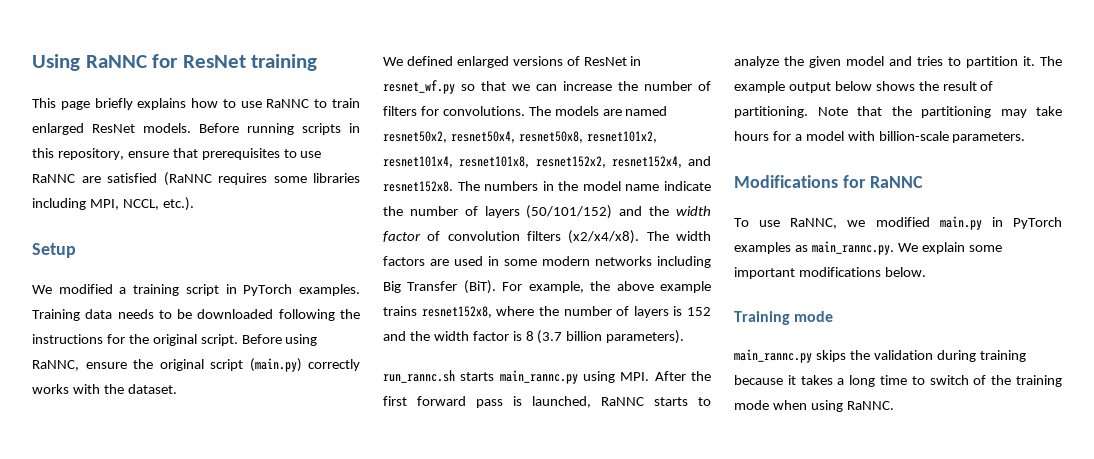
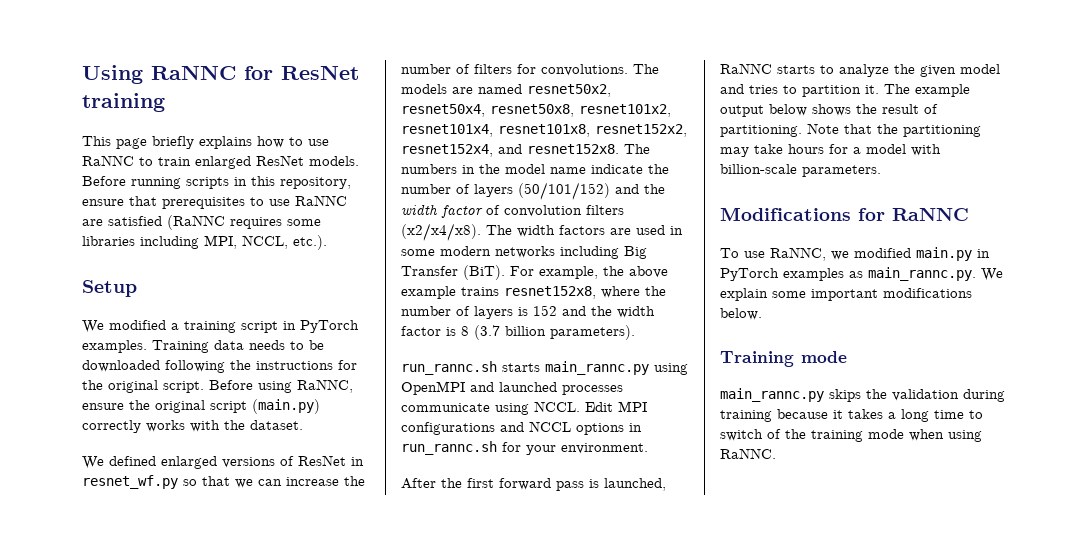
- run_rannc.sh starts main_rannc.py using MPI. After the first forward pass is launched, RaNNC starts to analyze the given model and tries to partition it.
+ run_rannc.sh starts main_rannc.py using OpenMPI and launched processes communicate using NCCL. Edit MPI configurations and NCCL options in run_rannc.sh for your environment.
+ After the first forward pass is launched, RaNNC starts to analyze the given model and tries to partition it.

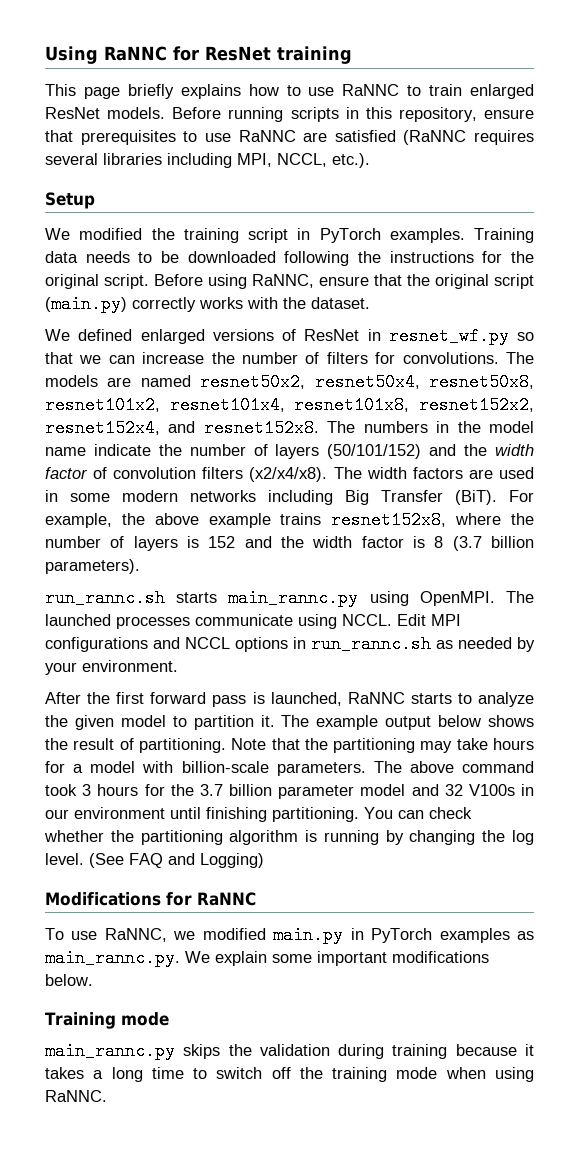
- Before running scripts in this repository, ensure that prerequisites to use RaNNC are satisfied (RaNNC requires some libraries including MPI, NCCL, etc.).
+ Before running scripts in this repository, ensure that prerequisites to use RaNNC are satisfied (RaNNC requires several libraries including MPI, NCCL, etc.).
- We modified a training script in PyTorch examples.
+ We modified the training script in PyTorch examples.
- Before using RaNNC, ensure the original script (main.py) correctly works with the dataset.
+ Before using RaNNC, ensure that the original script (main.py) correctly works with the dataset.
- run_rannc.sh starts main_rannc.py using OpenMPI and launched processes communicate using NCCL.
+ run_rannc.sh starts main_rannc.py using OpenMPI. The launched processes communicate using NCCL.
- Edit MPI configurations and NCCL options in run_rannc.sh for your environment.
+ Edit MPI configurations and NCCL options in run_rannc.sh as needed by your environment.
- After the first forward pass is launched, RaNNC starts to analyze the given model and tries to partition it.
+ After the first forward pass is launched, RaNNC starts to analyze the given model to partition it.
+ The above command took 3 hours for the 3.7 billion parameter model and 32 V100s in our environment until finishing partitioning. You can check whether the partitioning algorithm is running by changing the log level. (See FAQ and Logging)
- main_rannc.py skips the validation during training because it takes a long time to switch of the training mode when using RaNNC.
+ main_rannc.py skips the validation during training because it takes a long time to switch off the training mode when using RaNNC.

